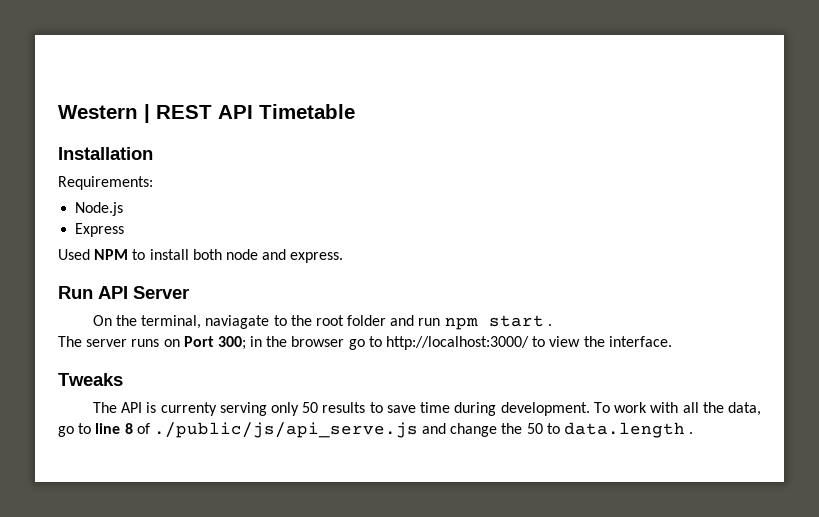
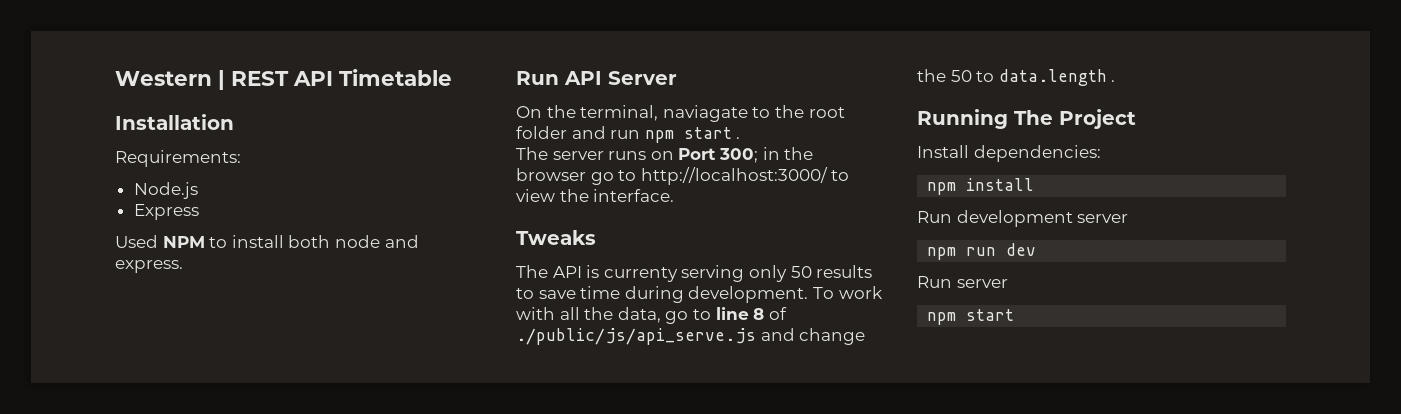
+ Running The Project
+ Install dependencies:
+ npm install
+ Run development server
+ npm run dev
+ Run server
+ npm start

